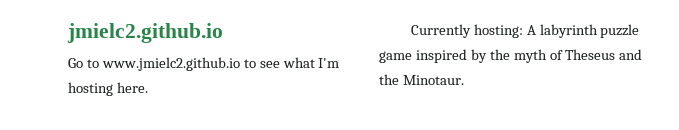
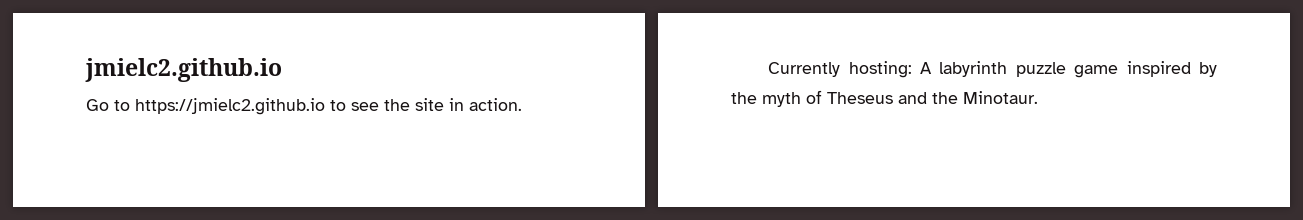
- Go to www.jmielc2.github.io to see what I'm hosting here.
+ Go to https://jmielc2.github.io to see the site in action.

